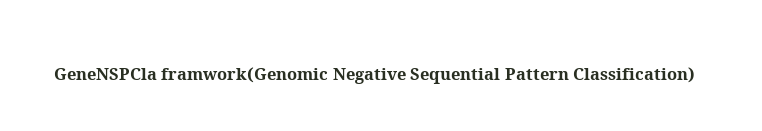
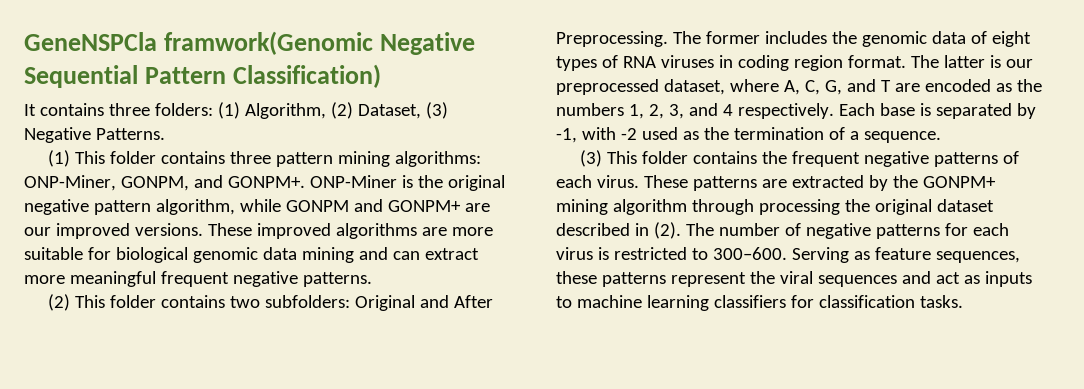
+ It contains three folders: (1) Algorithm, (2) Dataset, (3) Negative Patterns.
+ (1) This folder contains three pattern mining algorithms: ONP-Miner, GONPM, and GONPM+. ONP-Miner is the original negative pattern algorithm, while GONPM and GONPM+ are our improved versions. These improved algorithms are more suitable for biological genomic data mining and can extract more meaningful frequent negative patterns.
+ (2) This folder contains two subfolders: Original and After Preprocessing. The former includes the genomic data of eight types of RNA viruses in coding region format. The latter is our preprocessed dataset, where A, C, G, and T are encoded as the numbers 1, 2, 3, and 4 respectively. Each base is separated by -1, with -2 used as the termination of a sequence.
+ (3) This folder contains the frequent negative patterns of each virus. These patterns are extracted by the GONPM+ mining algorithm through processing the original dataset described in (2). The number of negative patterns for each virus is restricted to 300–600. Serving as feature sequences, these patterns represent the viral sequences and act as inputs to machine learning classifiers for classification tasks.

